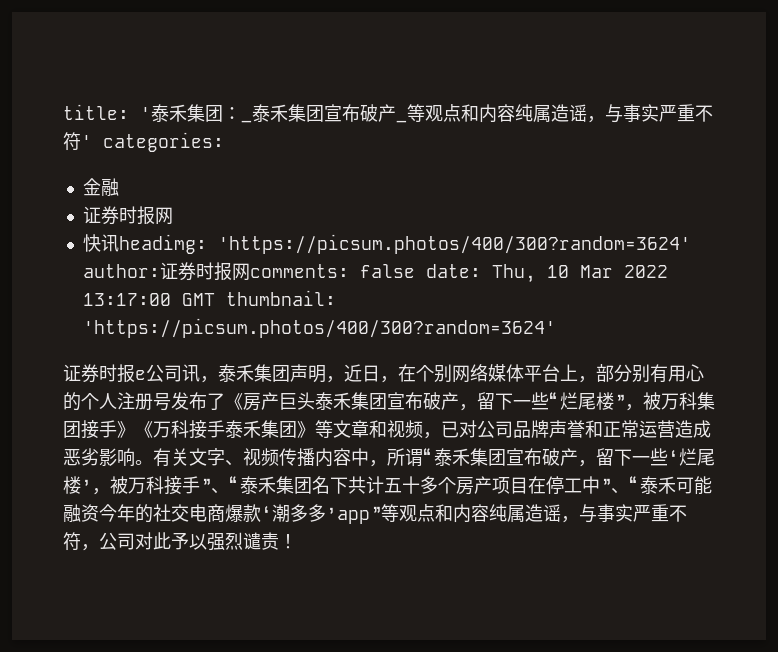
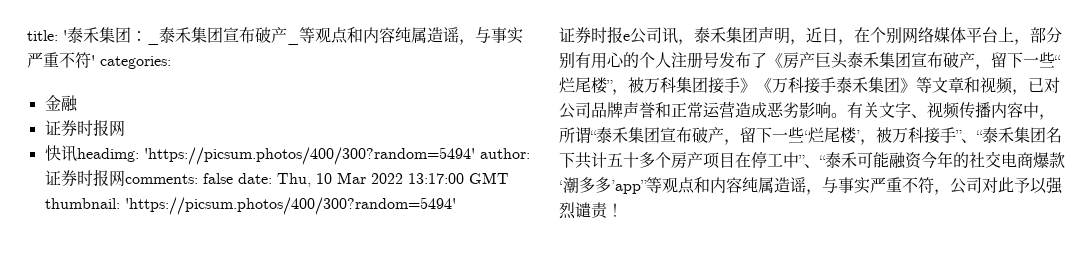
- 快讯headimg: 'https://picsum.photos/400/300?random=3624' author:证券时报网comments: false date: Thu, 10 Mar 2022 13:17:00 GMT thumbnail: 'https://picsum.photos/400/300?random=3624'
+ 快讯headimg: 'https://picsum.photos/400/300?random=5494' author:证券时报网comments: false date: Thu, 10 Mar 2022 13:17:00 GMT thumbnail: 'https://picsum.photos/400/300?random=5494'

